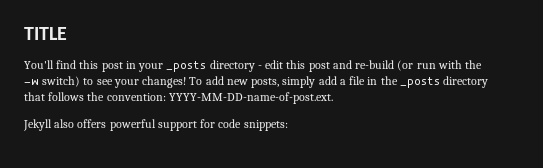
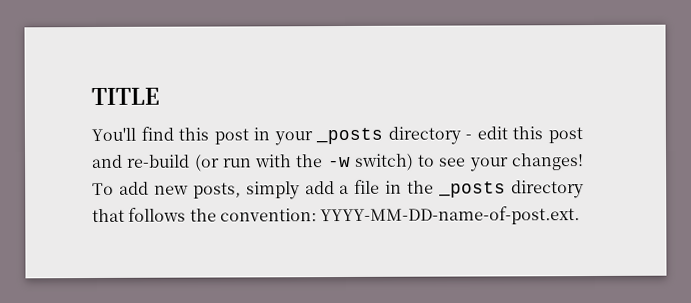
- Jekyll also offers powerful support for code snippets:

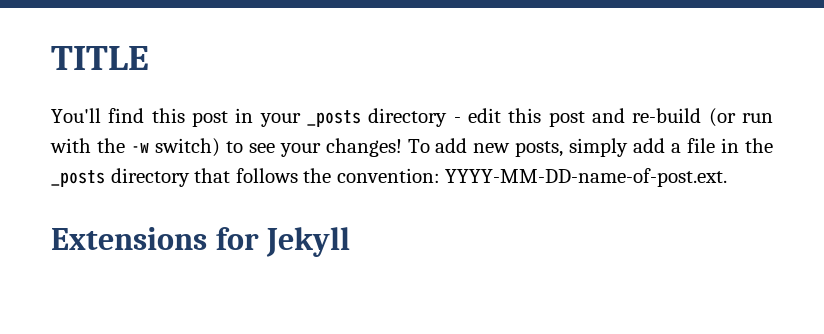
+ Extensions for Jekyll

